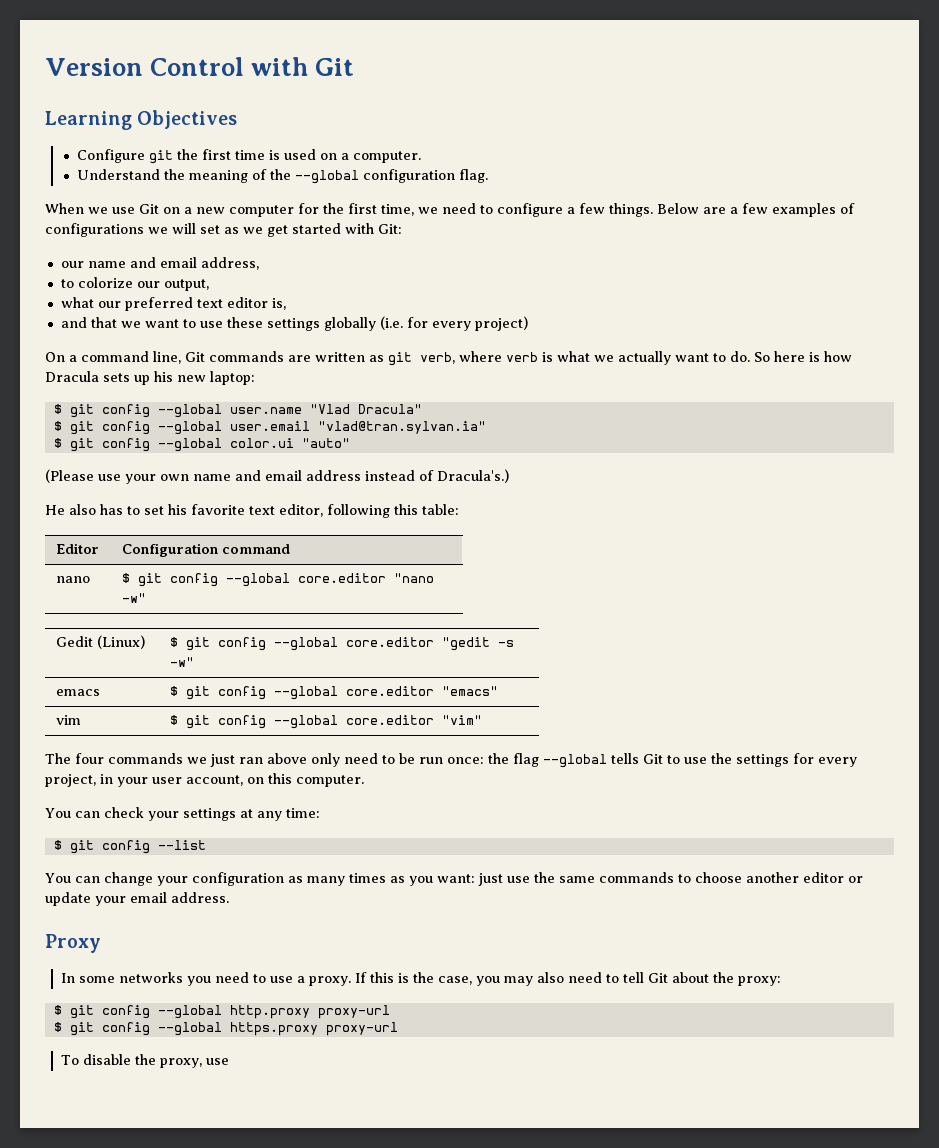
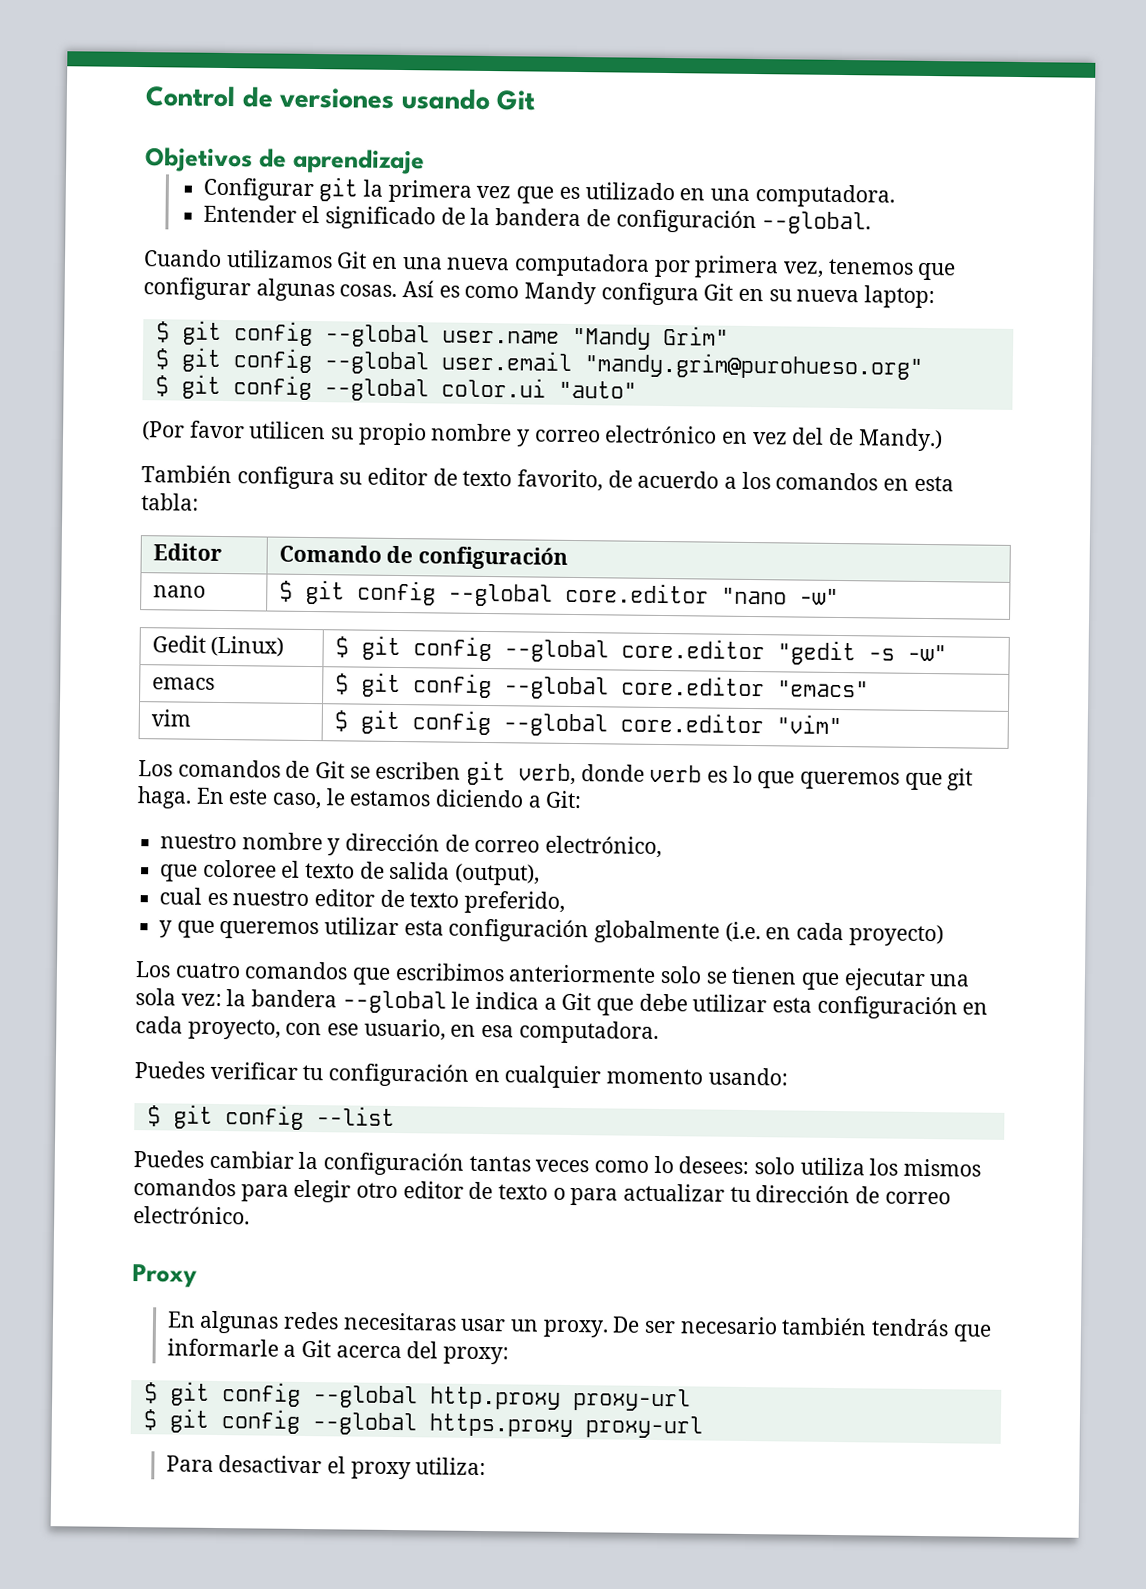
- Version Control with Git
- Learning Objectives
- Configure git the first time is used on a computer.
- Understand the meaning of the --global configuration flag.
- When we use Git on a new computer for the first time, we need to configure a few things. Below are a few examples of configurations we will set as we get started with Git:
- our name and email address,
- to colorize our output,
- what our preferred text editor is,
- and that we want to use these settings globally (i.e. for every project)
- On a command line, Git commands are written as git verb, where verb is what we actually want to do. So here is how Dracula sets up his new laptop:
+ Control de versiones usando Git
+ Objetivos de aprendizaje
+ Configurar git la primera vez que es utilizado en una computadora.
+ Entender el significado de la bandera de configuración --global.
+ Cuando utilizamos Git en una nueva computadora por primera vez, tenemos que configurar algunas cosas. Así es como Mandy configura Git en su nueva laptop:
- $ git config --global user.name "Vlad Dracula"
+ $ git config --global user.name "Mandy Grim"
- $ git config --global user.email "vlad@tran.sylvan.ia"
+ $ git config --global user.email "mandy.grim@purohueso.org"
- (Please use your own name and email address instead of Dracula's.)
- He also has to set his favorite text editor, following this table:
- Editor | Configuration command
+ (Por favor utilicen su propio nombre y correo electrónico en vez del de Mandy.)
+ También configura su editor de texto favorito, de acuerdo a los comandos en esta tabla:
+ Editor | Comando de configuración
- The four commands we just ran above only need to be run once: the flag --global tells Git to use the settings for every project, in your user account, on this computer.
- You can check your settings at any time:
+ Los comandos de Git se escriben git verb, donde verb es lo que queremos que git haga. En este caso, le estamos diciendo a Git:
+ nuestro nombre y dirección de correo electrónico,
+ que coloree el texto de salida (output),
+ cual es nuestro editor de texto preferido,
+ y que queremos utilizar esta configuración globalmente (i.e. en cada proyecto)
+ Los cuatro comandos que escribimos anteriormente solo se tienen que ejecutar una sola vez: la bandera --global le indica a Git que debe utilizar esta configuración en cada proyecto, con ese usuario, en esa computadora.
+ Puedes verificar tu configuración en cualquier momento usando:
  $ git config --list
- You can change your configuration as many times as you want: just use the same commands to choose another editor or update your email address.
+ Puedes cambiar la configuración tantas veces como lo desees: solo utiliza los mismos comandos para elegir otro editor de texto o para actualizar tu dirección de correo electrónico.
  Proxy
- In some networks you need to use a proxy. If this is the case, you may also need to tell Git about the proxy:
+ En algunas redes necesitaras usar un proxy. De ser necesario también tendrás que informarle a Git acerca del proxy:
- To disable the proxy, use
+ Para desactivar el proxy utiliza:

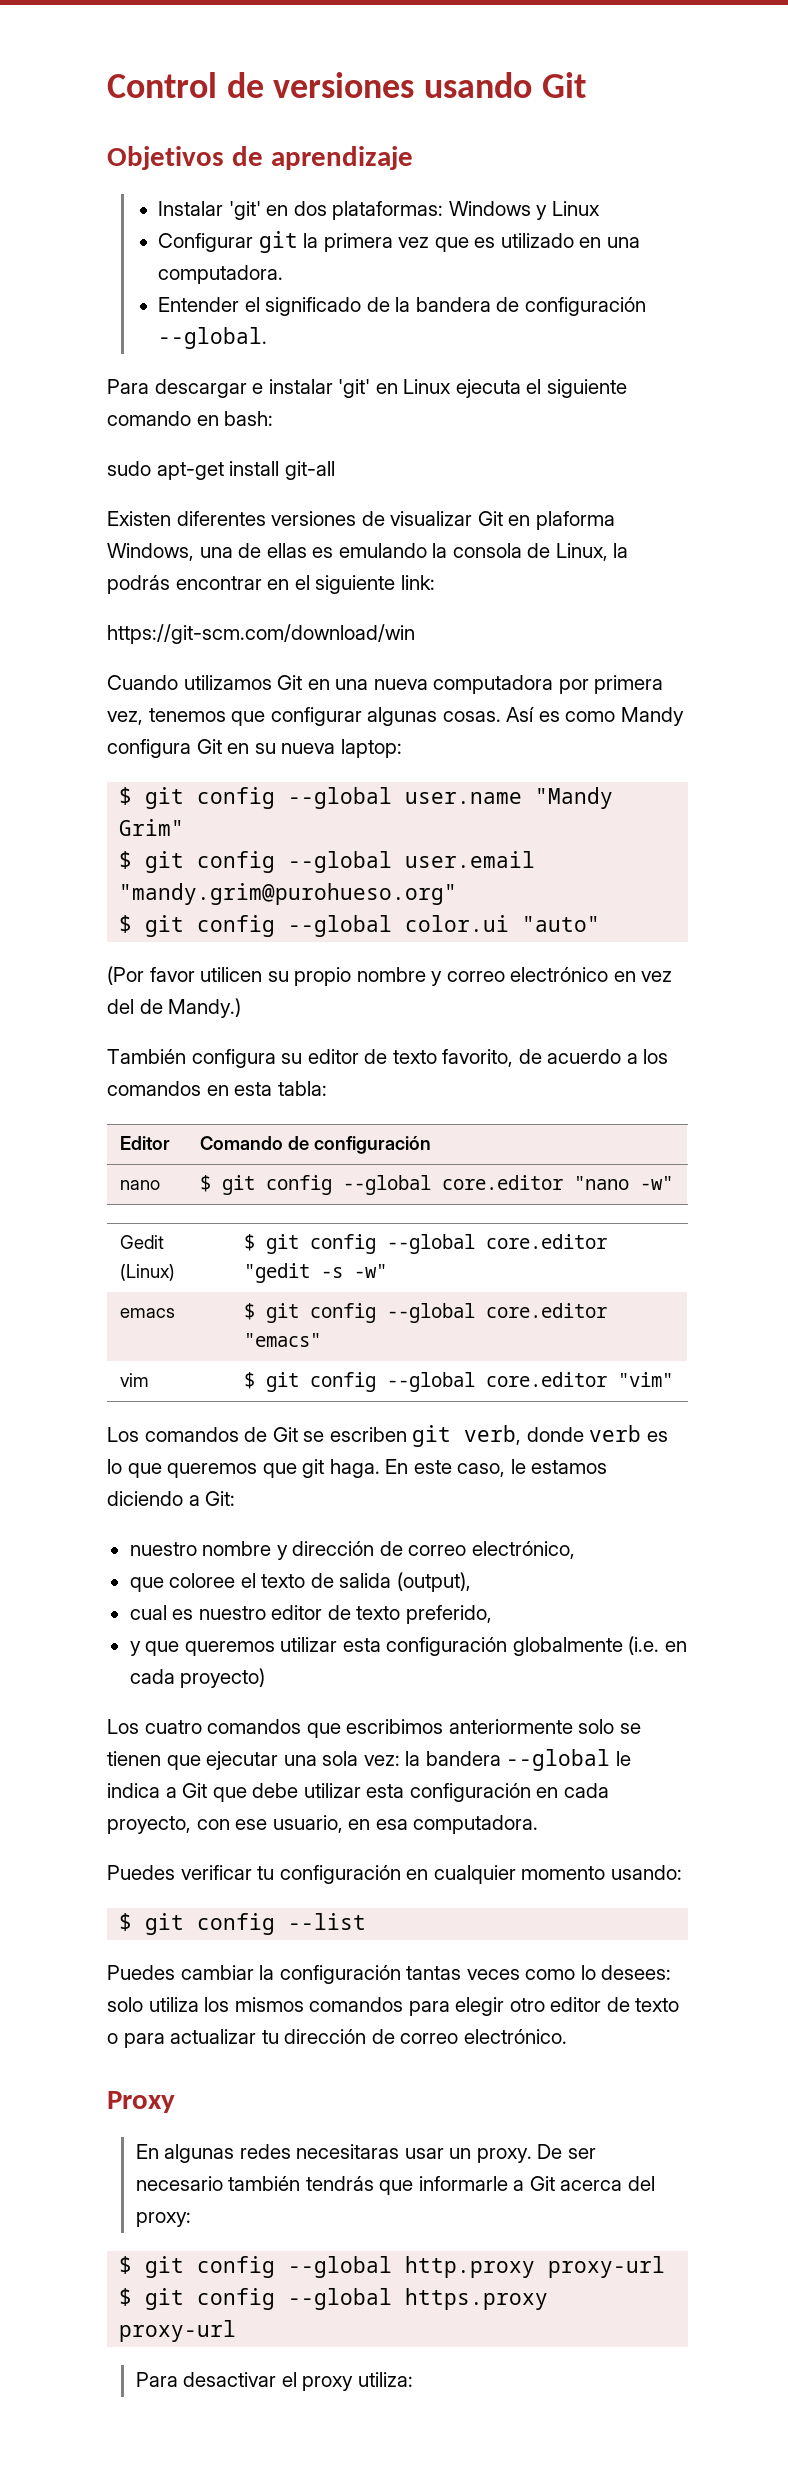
+ Instalar 'git' en dos plataformas: Windows y Linux
+ Para descargar e instalar 'git' en Linux ejecuta el siguiente comando en bash:
+ sudo apt-get install git-all
+ Existen diferentes versiones de visualizar Git en plaforma Windows, una de ellas es emulando la consola de Linux, la podrás encontrar en el siguiente link:
+ https://git-scm.com/download/win

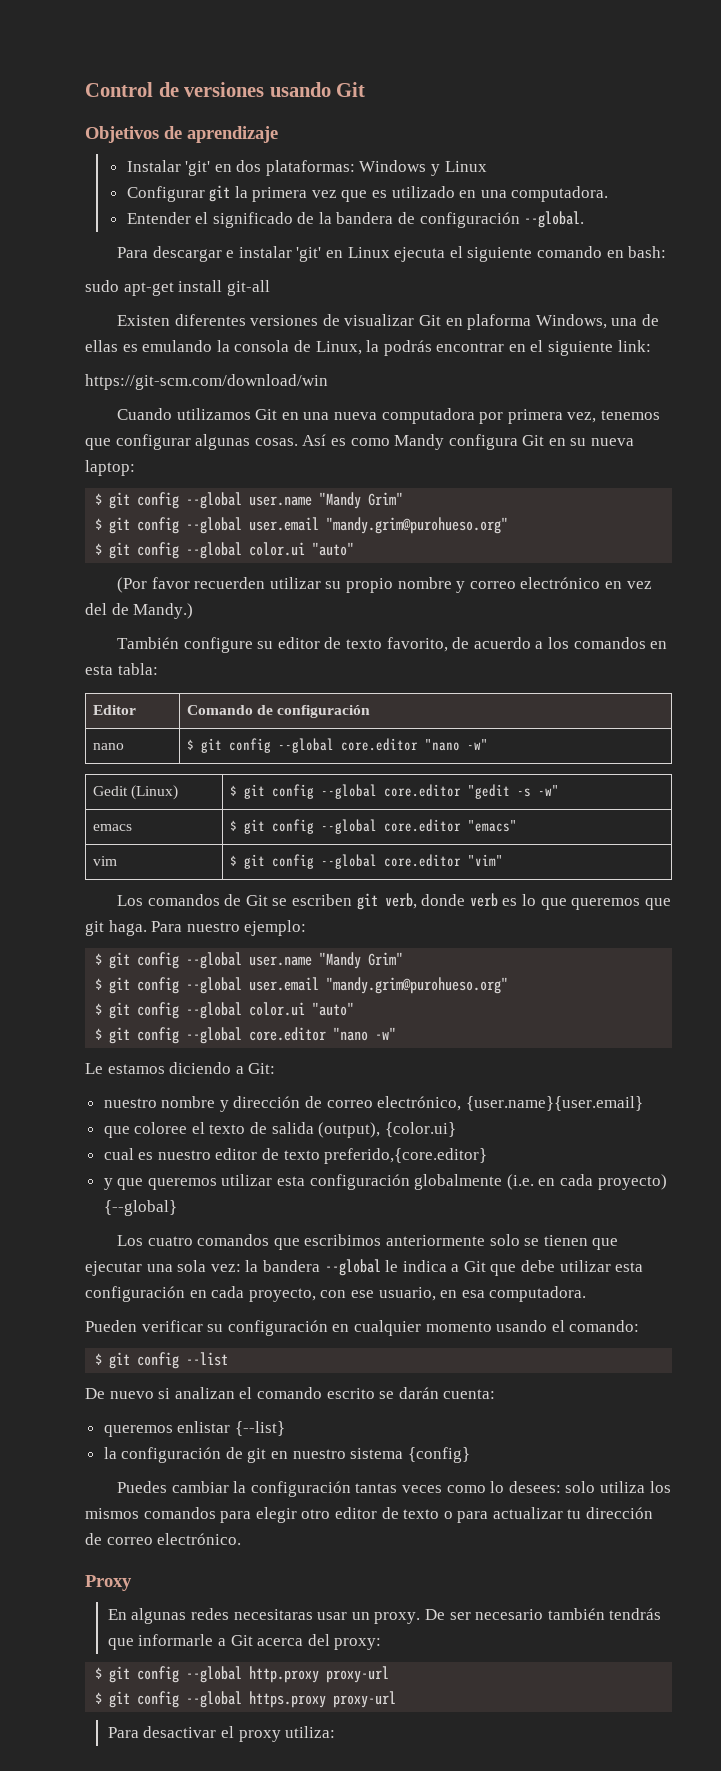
- (Por favor utilicen su propio nombre y correo electrónico en vez del de Mandy.)
+ (Por favor recuerden utilizar su propio nombre y correo electrónico en vez del de Mandy.)
- También configura su editor de texto favorito, de acuerdo a los comandos en esta tabla:
+ También configure su editor de texto favorito, de acuerdo a los comandos en esta tabla:
- En este caso, le estamos diciendo a Git:
+ Para nuestro ejemplo:
+ $ git config --global user.name "Mandy Grim"
+ $ git config --global user.email "mandy.grim@purohueso.org"
+ $ git config --global color.ui "auto"
+ $ git config --global core.editor "nano -w"
+ Le estamos diciendo a Git:
- nuestro nombre y dirección de correo electrónico,
+ nuestro nombre y dirección de correo electrónico, {user.name}{user.email}
- que coloree el texto de salida (output),
+ que coloree el texto de salida (output), {color.ui}
- cual es nuestro editor de texto preferido,
+ cual es nuestro editor de texto preferido,{core.editor}
- y que queremos utilizar esta configuración globalmente (i.e. en cada proyecto)
+ y que queremos utilizar esta configuración globalmente (i.e. en cada proyecto) {--global}
- Puedes verificar tu configuración en cualquier momento usando:
+ Pueden verificar su configuración en cualquier momento usando el comando:
+ De nuevo si analizan el comando escrito se darán cuenta:
+ queremos enlistar {--list}
+ la configuración de git en nuestro sistema {config}

